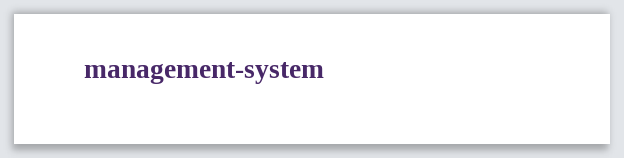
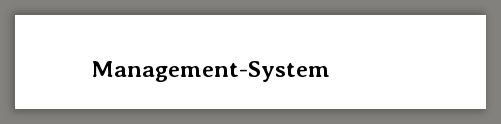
- management-system
+ Management-System

